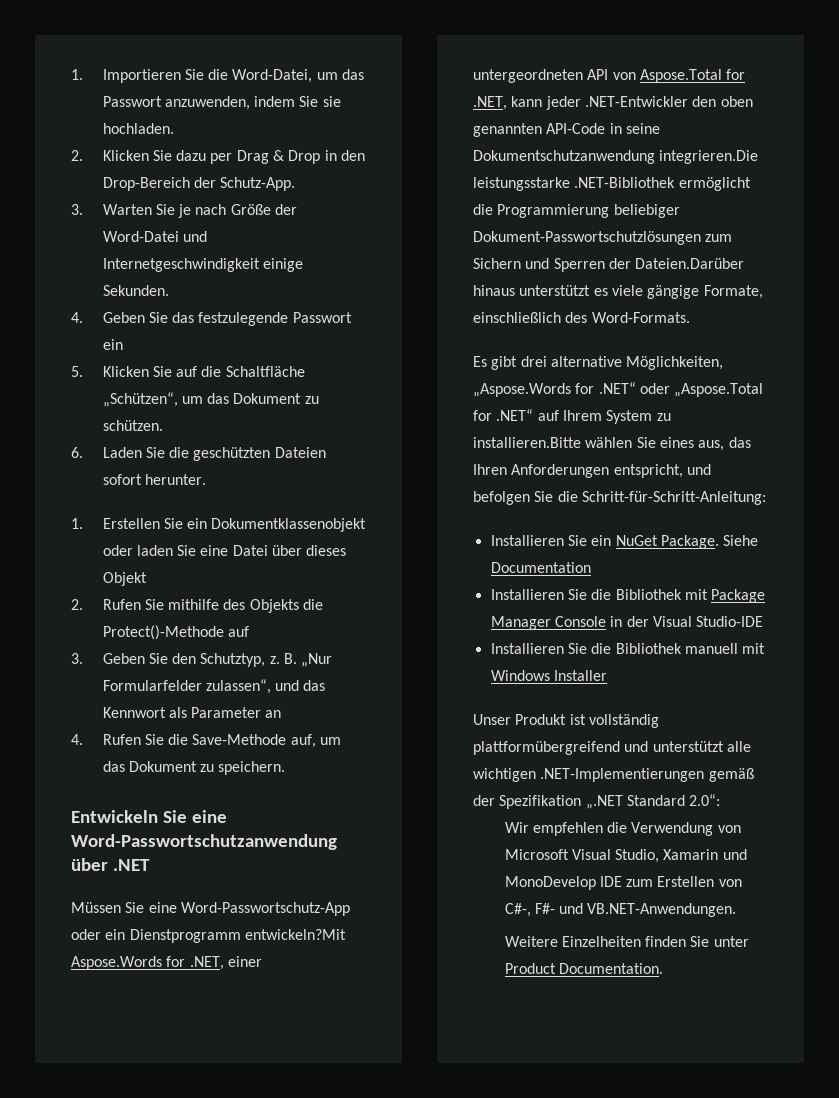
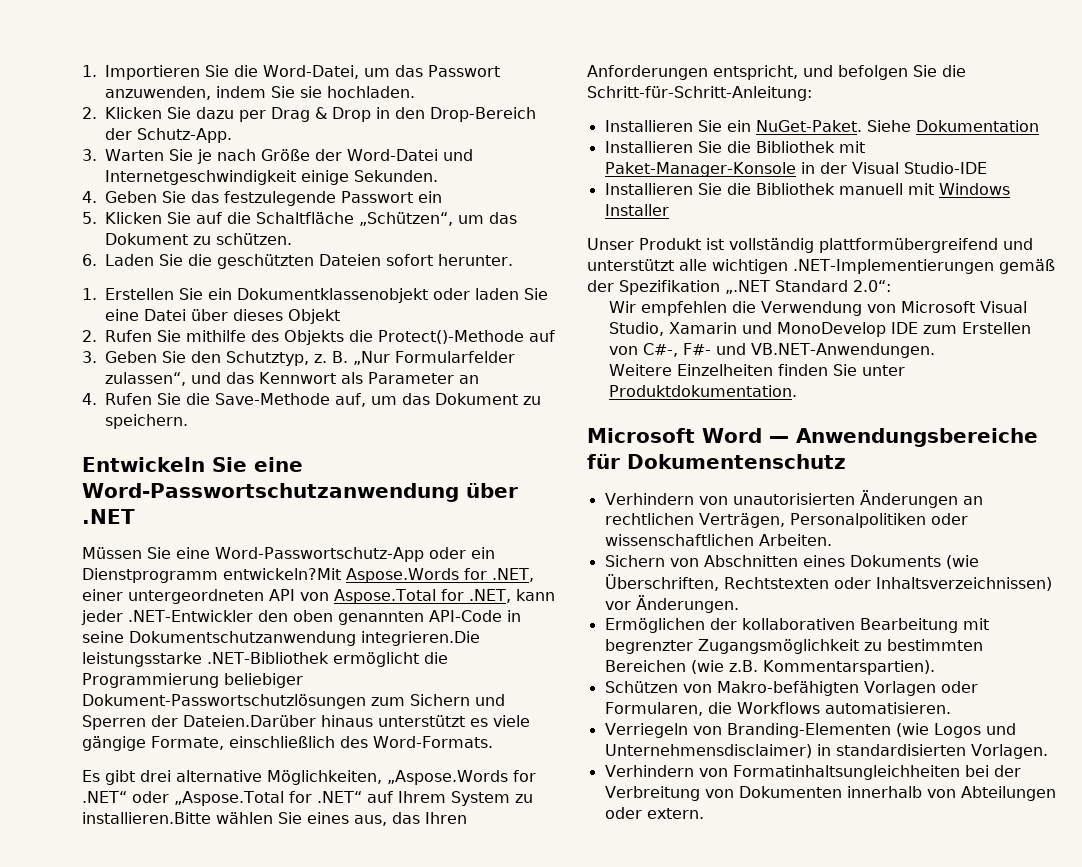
- Installieren Sie ein NuGet Package. Siehe Documentation
+ Installieren Sie ein NuGet-Paket. Siehe Dokumentation
- Installieren Sie die Bibliothek mit Package Manager Console in der Visual Studio-IDE
+ Installieren Sie die Bibliothek mit Paket-Manager-Konsole in der Visual Studio-IDE
- Weitere Einzelheiten finden Sie unter Product Documentation.
+ Weitere Einzelheiten finden Sie unter Produktdokumentation.
+ Microsoft Word — Anwendungsbereiche für Dokumentenschutz
+ Verhindern von unautorisierten Änderungen an rechtlichen Verträgen, Personalpolitiken oder wissenschaftlichen Arbeiten.
+ Sichern von Abschnitten eines Dokuments (wie Überschriften, Rechtstexten oder Inhaltsverzeichnissen) vor Änderungen.
+ Ermöglichen der kollaborativen Bearbeitung mit begrenzter Zugangsmöglichkeit zu bestimmten Bereichen (wie z.B. Kommentarspartien).
+ Schützen von Makro-befähigten Vorlagen oder Formularen, die Workflows automatisieren.
+ Verriegeln von Branding-Elementen (wie Logos und Unternehmensdisclaimer) in standardisierten Vorlagen.
+ Verhindern von Formatinhaltsungleichheiten bei der Verbreitung von Dokumenten innerhalb von Abteilungen oder extern.

